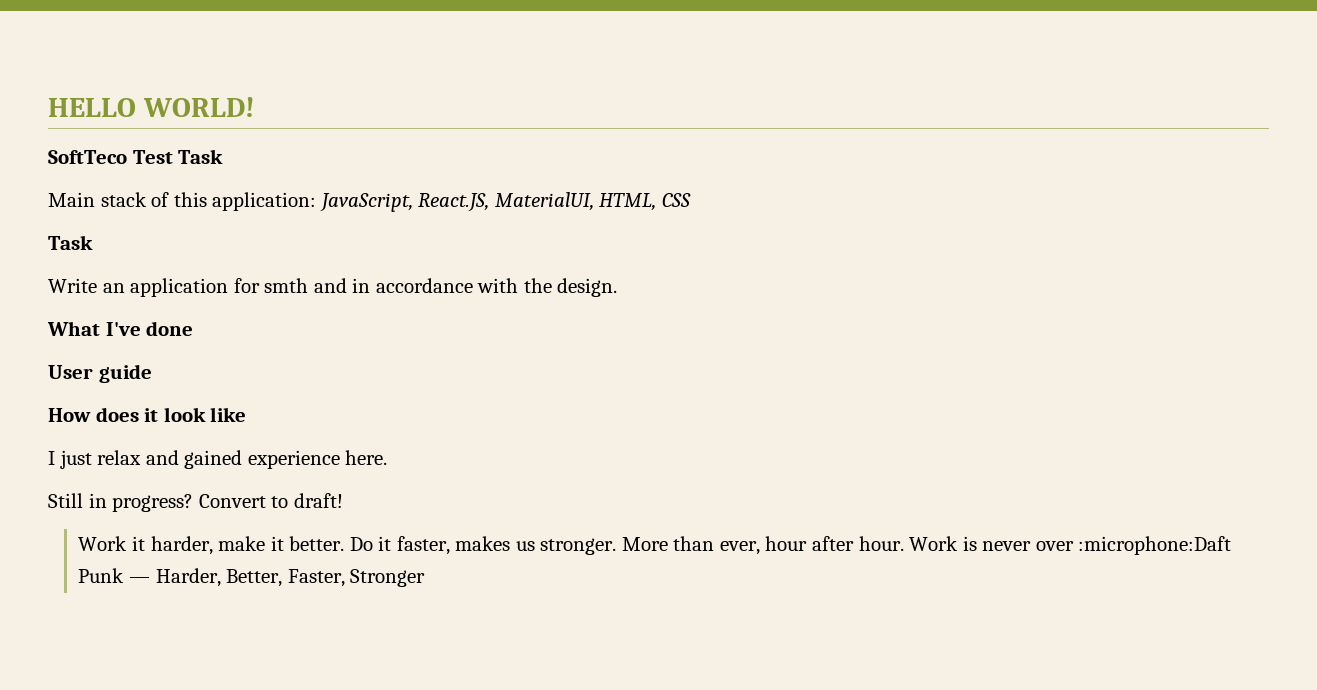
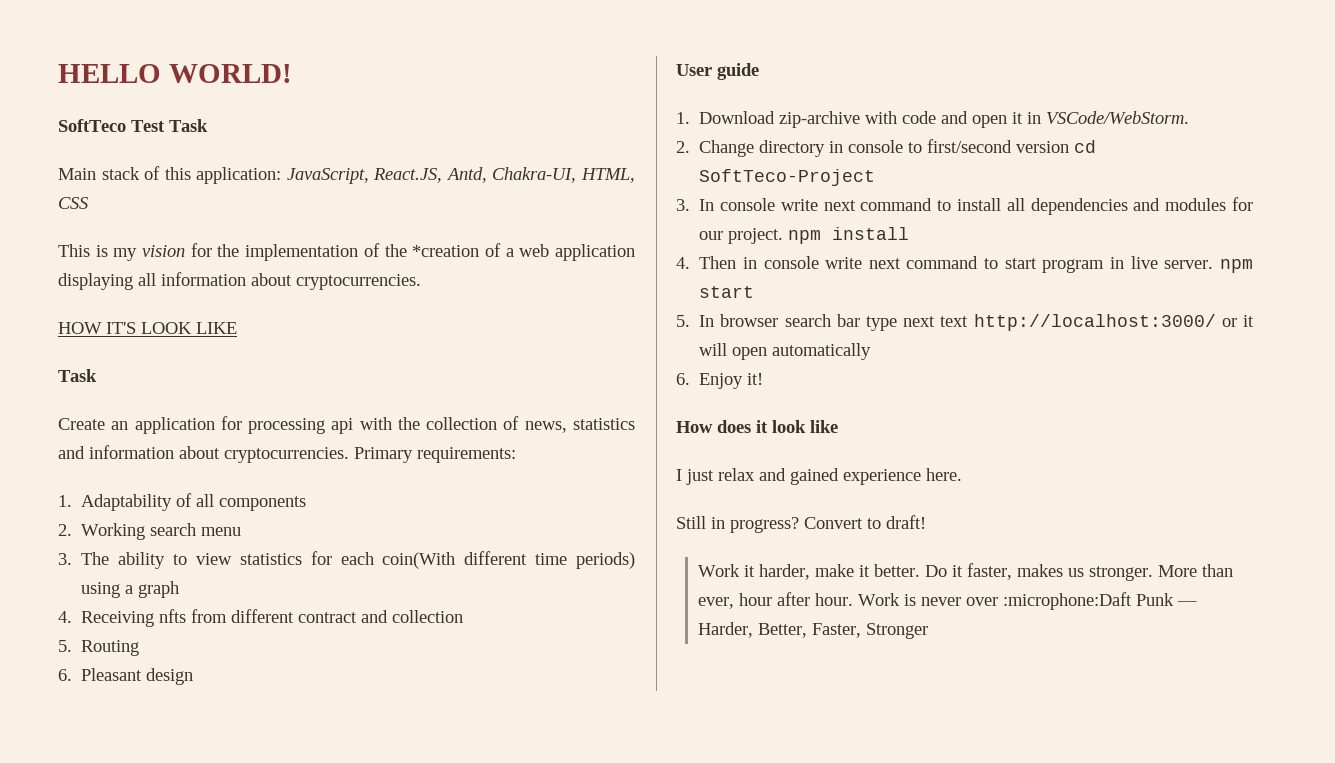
- Main stack of this application: JavaScript, React.JS, MaterialUI, HTML, CSS
+ Main stack of this application: JavaScript, React.JS, Antd, Chakra-UI, HTML, CSS
+ This is my vision for the implementation of the *creation of a web application displaying all information about cryptocurrencies.
+ HOW IT'S LOOK LIKE
  Task
- Write an application for smth and in accordance with the design.
- What I've done
+ Сreate an application for processing api with the collection of news, statistics and information about cryptocurrencies. Primary requirements:
+ 1. Adaptability of all components
+ 2. Working search menu
+ 3. The ability to view statistics for each coin(With different time periods) using a graph
+ 4. Receiving nfts from different contract and collection
+ 5. Routing
+ 6. Pleasant design
  User guide
+ 1. Download zip-archive with code and open it in VSCode/WebStorm.
+ 2. Change directory in console to first/second version cd SoftTeco-Project
+ 3. In console write next command to install all dependencies and modules for our project. npm install
+ 4. Then in console write next command to start program in live server. npm start
+ 5. In browser search bar type next text http://localhost:3000/ or it will open automatically
+ 6. Enjoy it!

